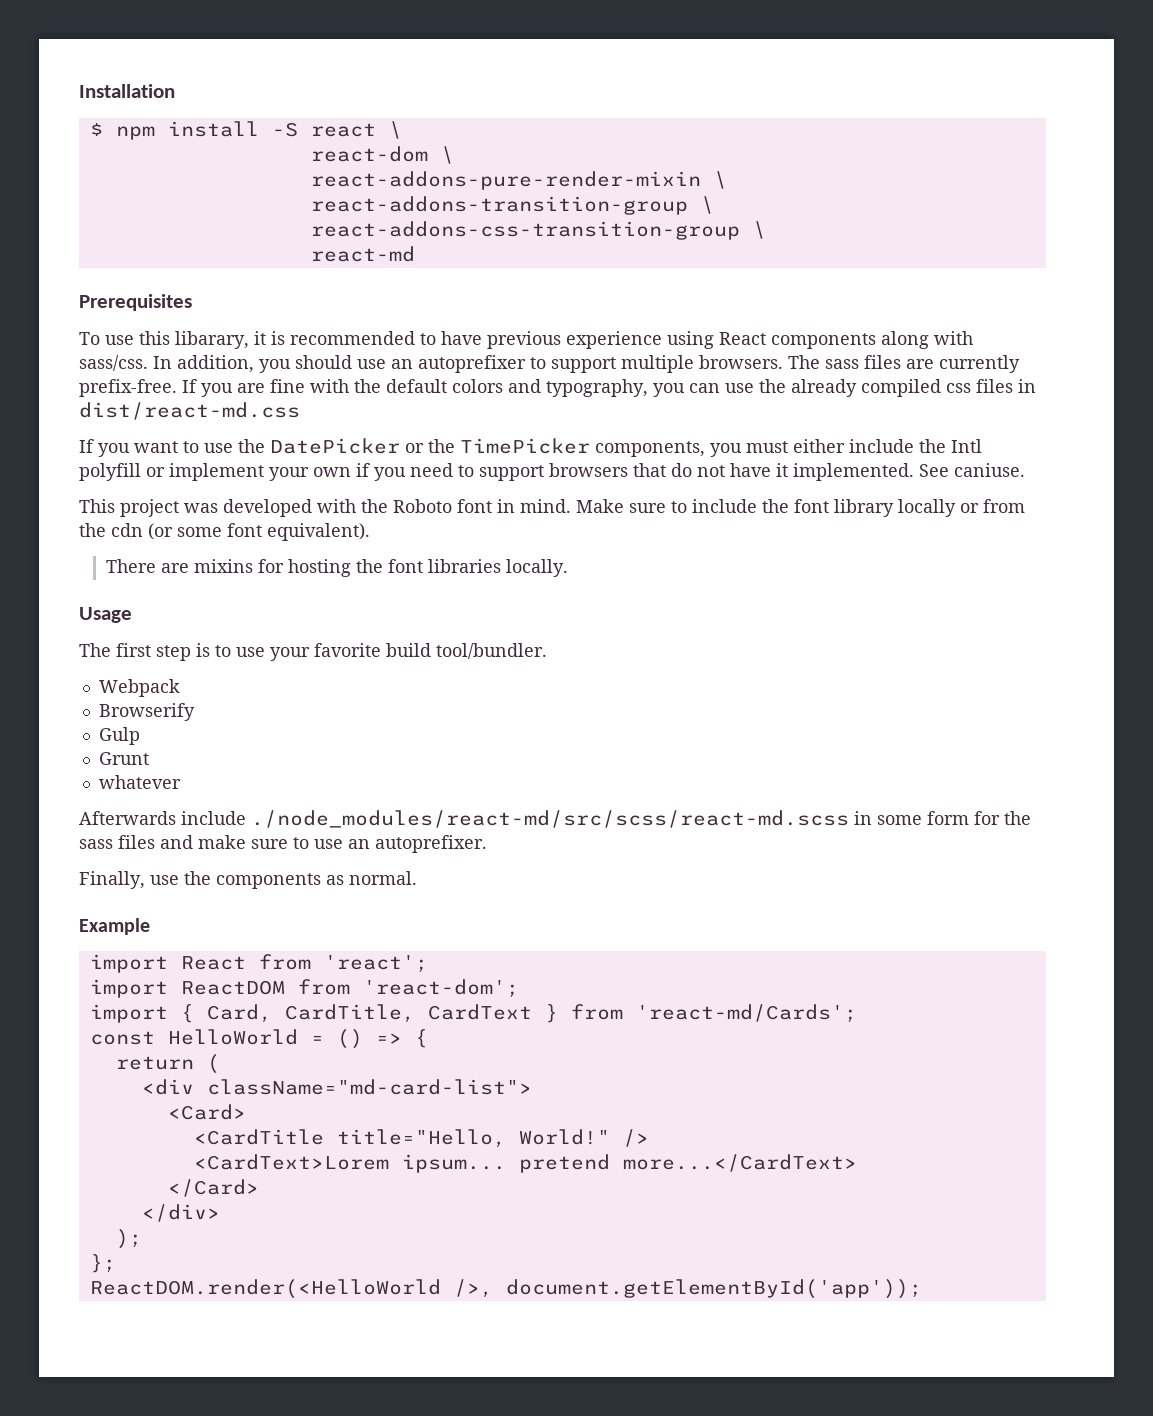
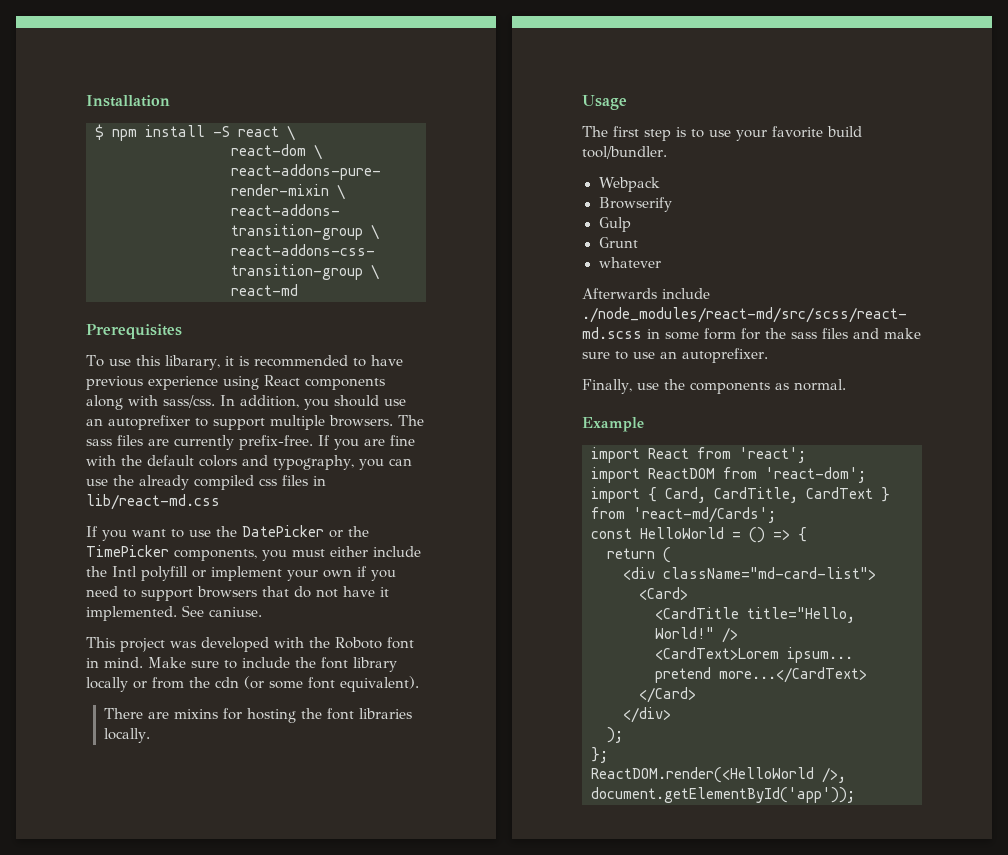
- If you are fine with the default colors and typography, you can use the already compiled css files in dist/react-md.css
+ If you are fine with the default colors and typography, you can use the already compiled css files in lib/react-md.css

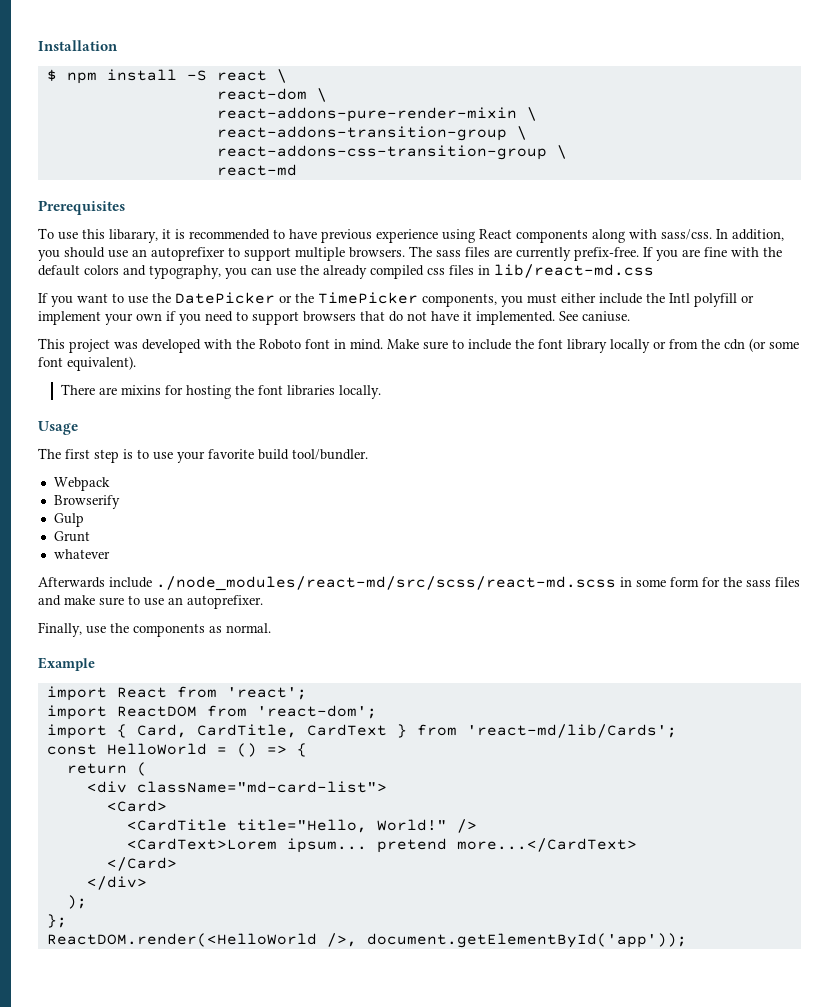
- import { Card, CardTitle, CardText } from 'react-md/Cards';
+ import { Card, CardTitle, CardText } from 'react-md/lib/Cards';

